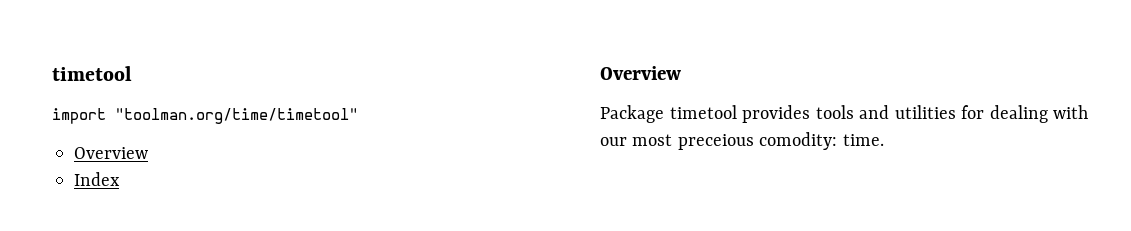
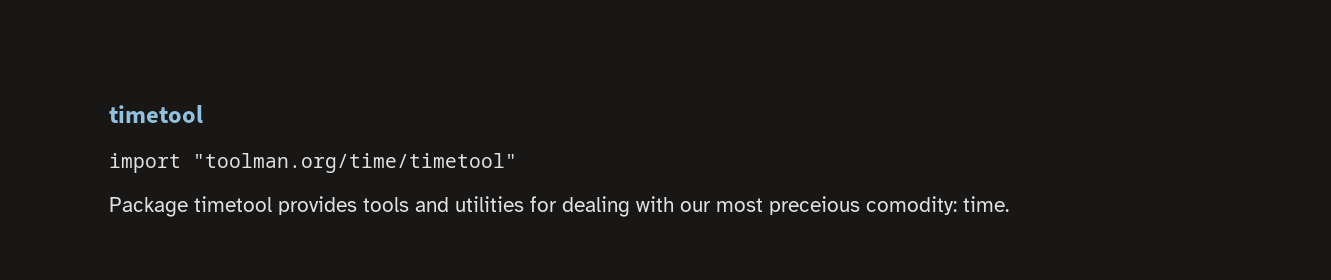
  import "toolman.org/time/timetool"
- Overview
- Index
- Overview

